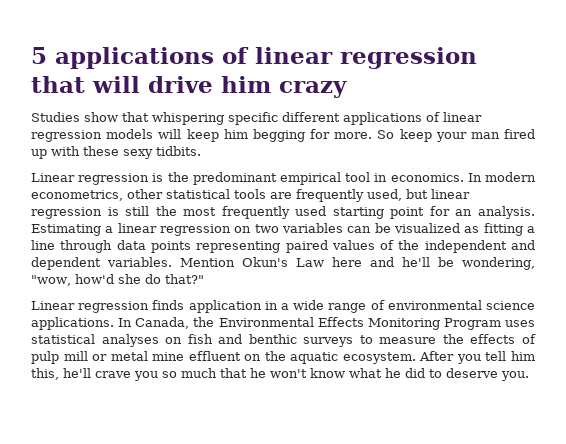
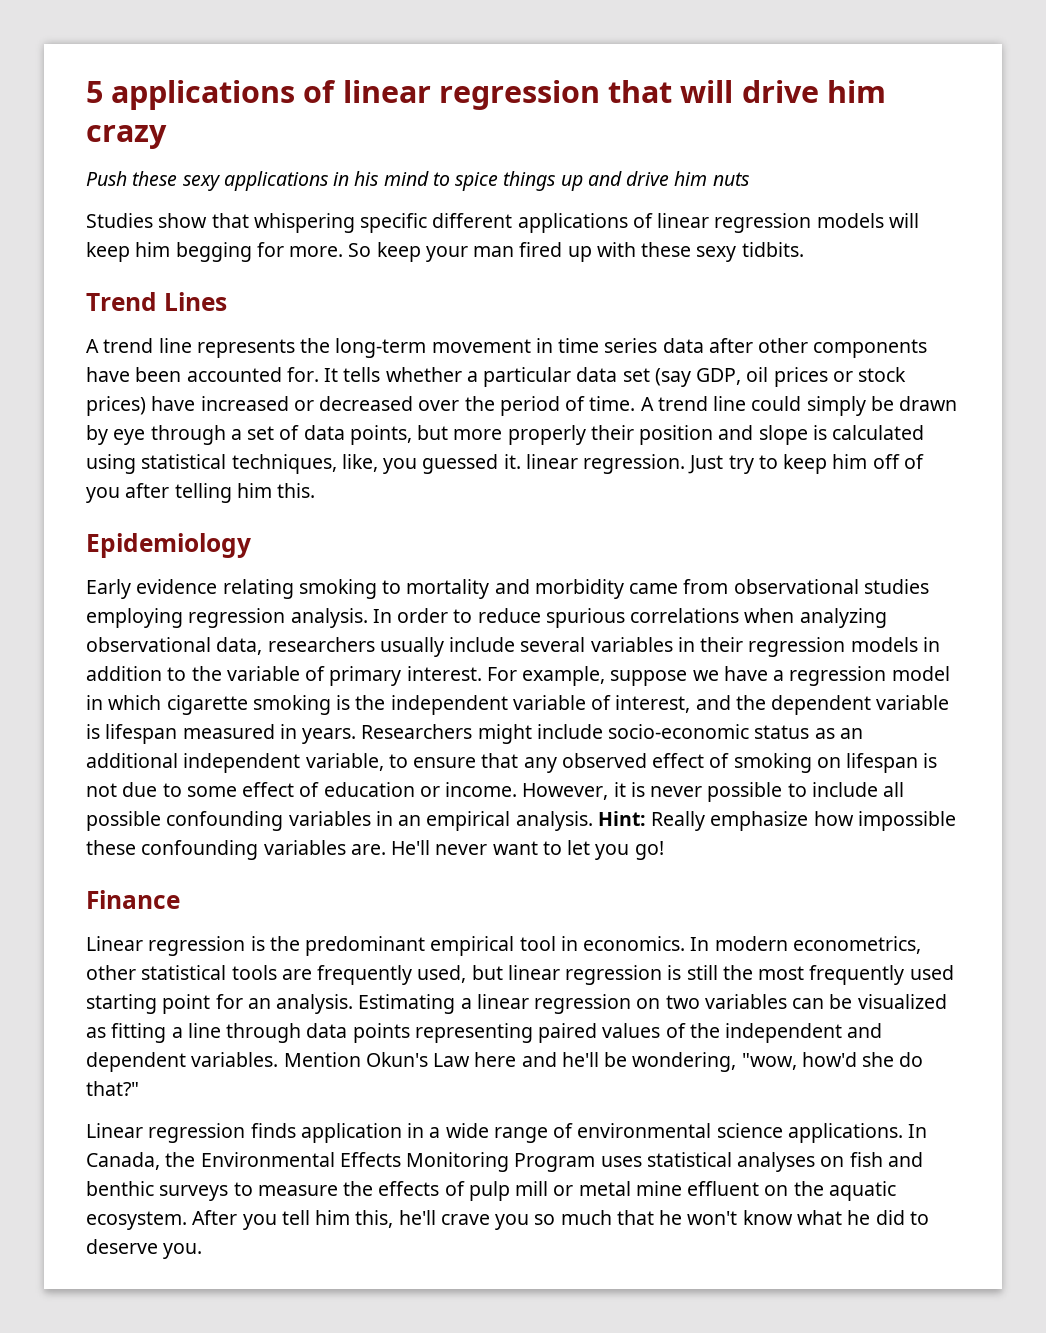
+ Push these sexy applications in his mind to spice things up and drive him nuts
+ Trend Lines
+ A trend line represents the long-term movement in time series data after other components have been accounted for. It tells whether a particular data set (say GDP, oil prices or stock prices) have increased or decreased over the period of time. A trend line could simply be drawn by eye through a set of data points, but more properly their position and slope is calculated using statistical techniques, like, you guessed it. linear regression. Just try to keep him off of you after telling him this.
+ Epidemiology
+ Early evidence relating smoking to mortality and morbidity came from observational studies employing regression analysis. In order to reduce spurious correlations when analyzing observational data, researchers usually include several variables in their regression models in addition to the variable of primary interest. For example, suppose we have a regression model in which cigarette smoking is the independent variable of interest, and the dependent variable is lifespan measured in years. Researchers might include socio-economic status as an additional independent variable, to ensure that any observed effect of smoking on lifespan is not due to some effect of education or income. However, it is never possible to include all possible confounding variables in an empirical analysis. Hint: Really emphasize how impossible these confounding variables are. He'll never want to let you go!
+ Finance

